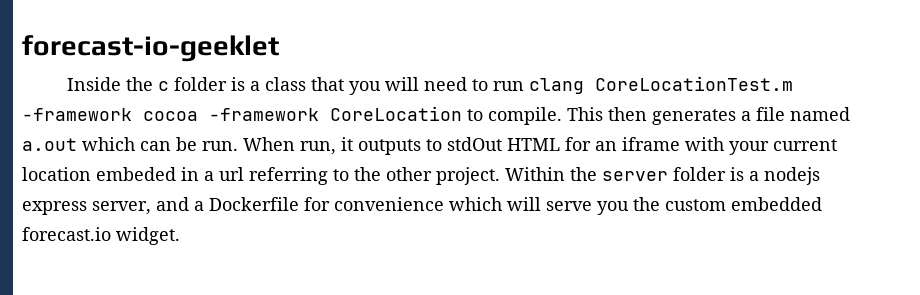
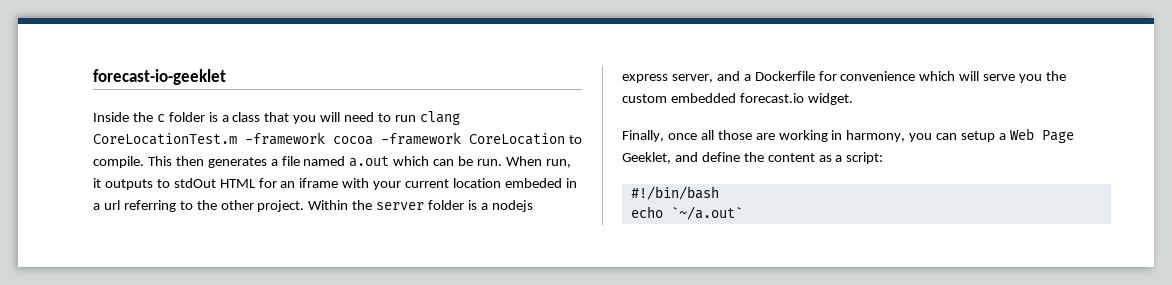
+ Finally, once all those are working in harmony, you can setup a Web Page Geeklet, and define the content as a script:
+ #!/bin/bash
+ echo `~/a.out`

